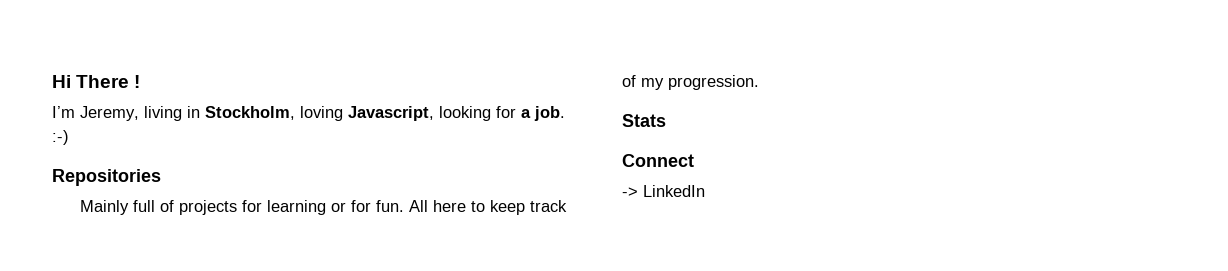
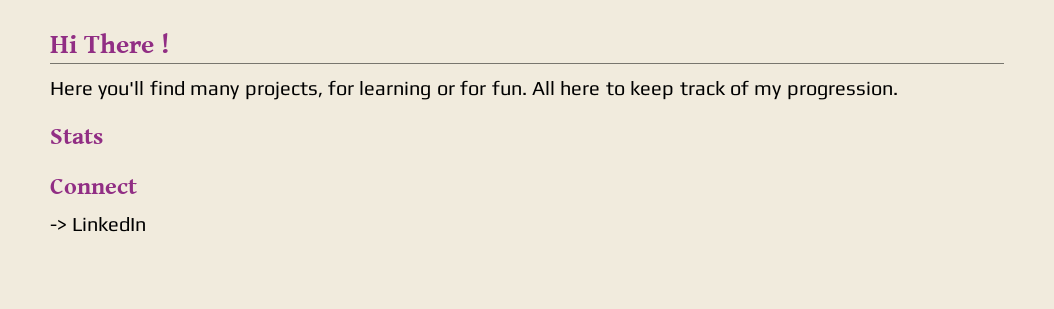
- I’m Jeremy, living in Stockholm, loving Javascript, looking for a job. :-)
- Repositories
- Mainly full of projects for learning or for fun.
+ Here you'll find many projects, for learning or for fun.

